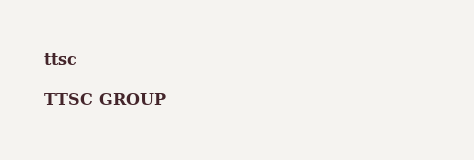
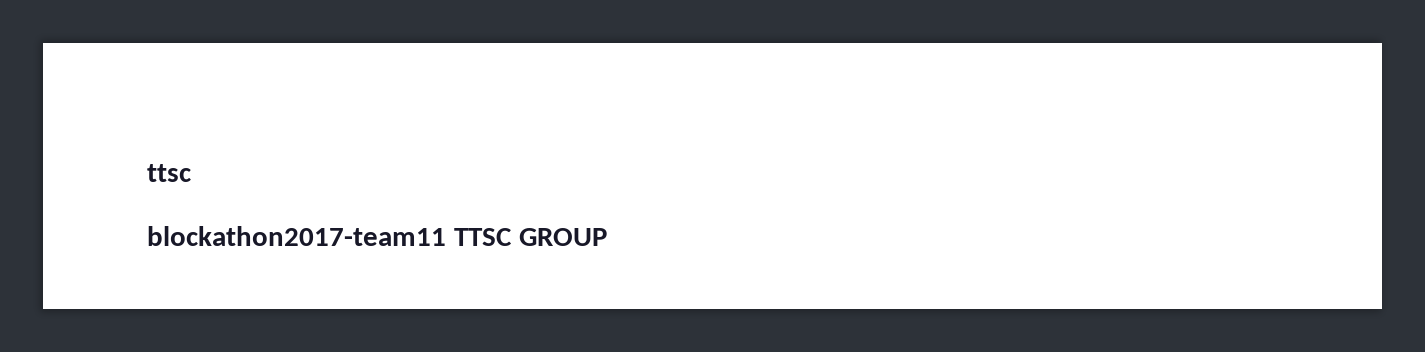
- TTSC GROUP
+ blockathon2017-team11 TTSC GROUP

